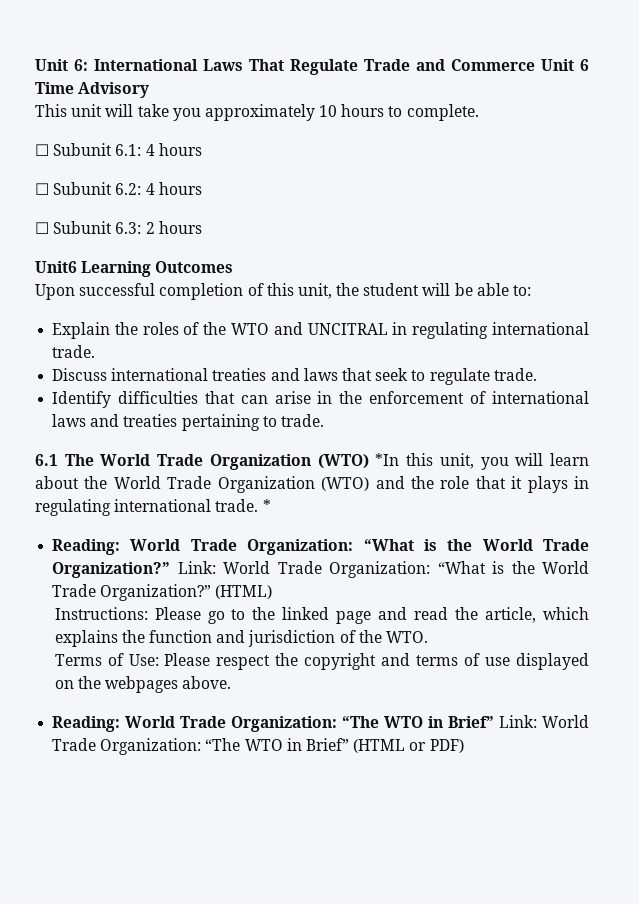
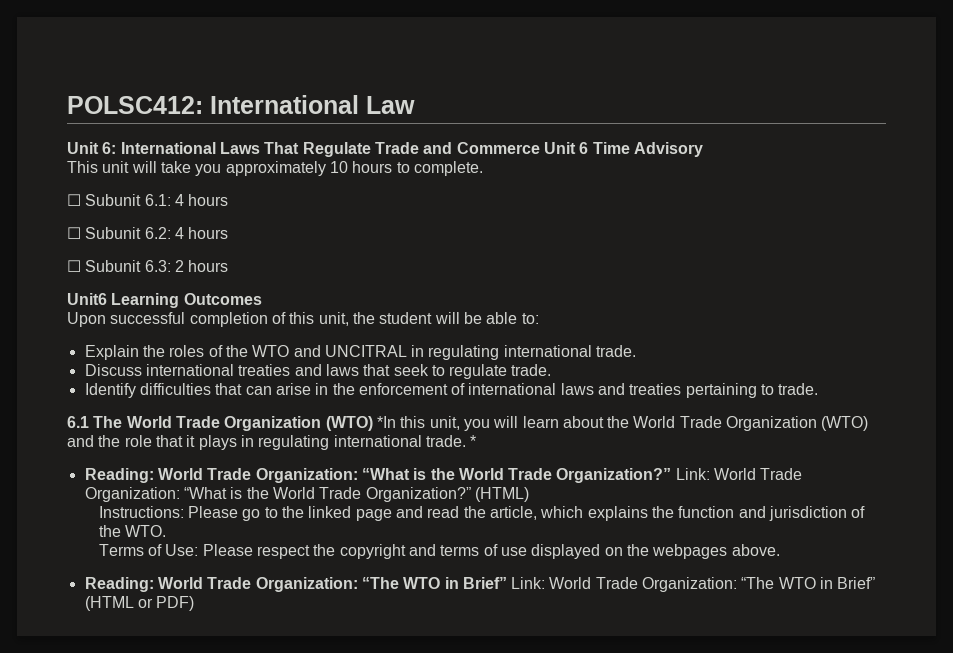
+ POLSC412: International Law

